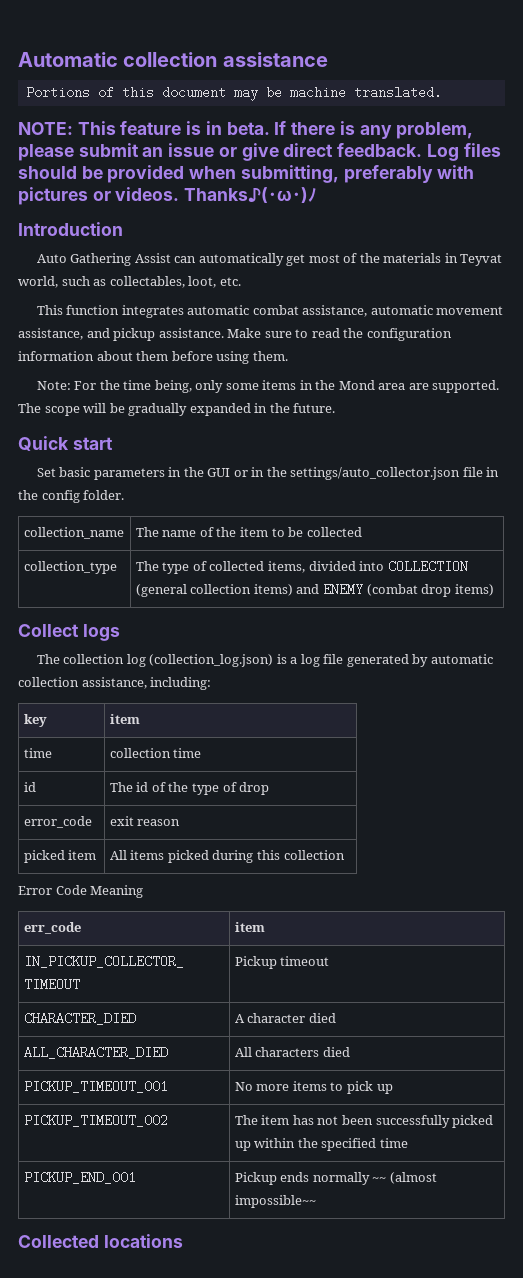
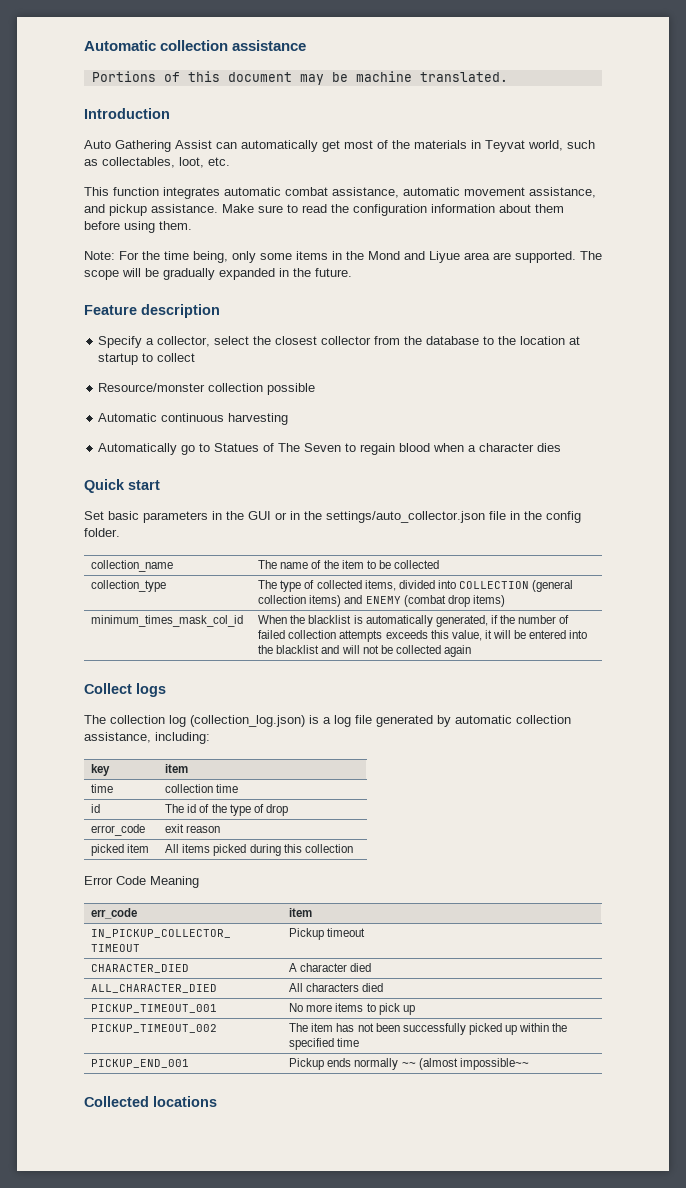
- NOTE: This feature is in beta. If there is any problem, please submit an issue or give direct feedback. Log files should be provided when submitting, preferably with pictures or videos. Thanks♪(･ω･)ﾉ
- Note: For the time being, only some items in the Mond area are supported.
+ Note: For the time being, only some items in the Mond and Liyue area are supported.
+ Feature description
+ Specify a collector, select the closest collector from the database to the location at startup to collect
+ Resource/monster collection possible
+ Automatic continuous harvesting
+ Automatically go to Statues of The Seven to regain blood when a character dies
+ minimum_times_mask_col_id | When the blacklist is automatically generated, if the number of failed collection attempts exceeds this value, it will be entered into the blacklist and will not be collected again

